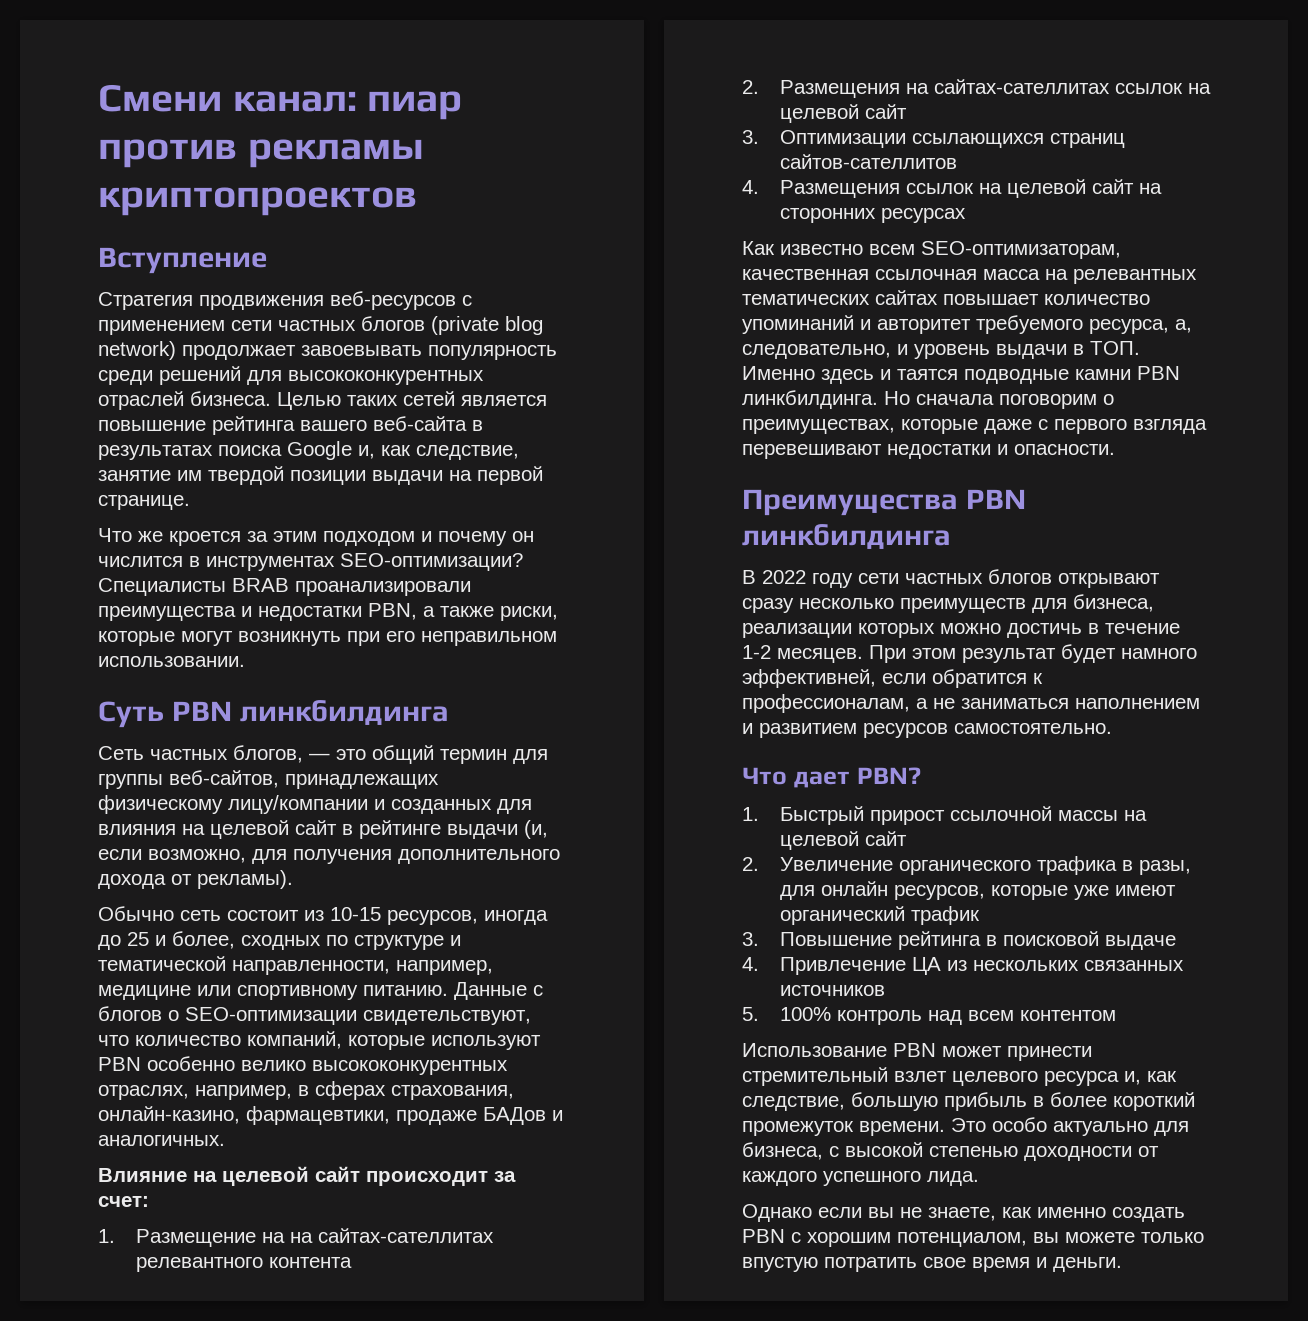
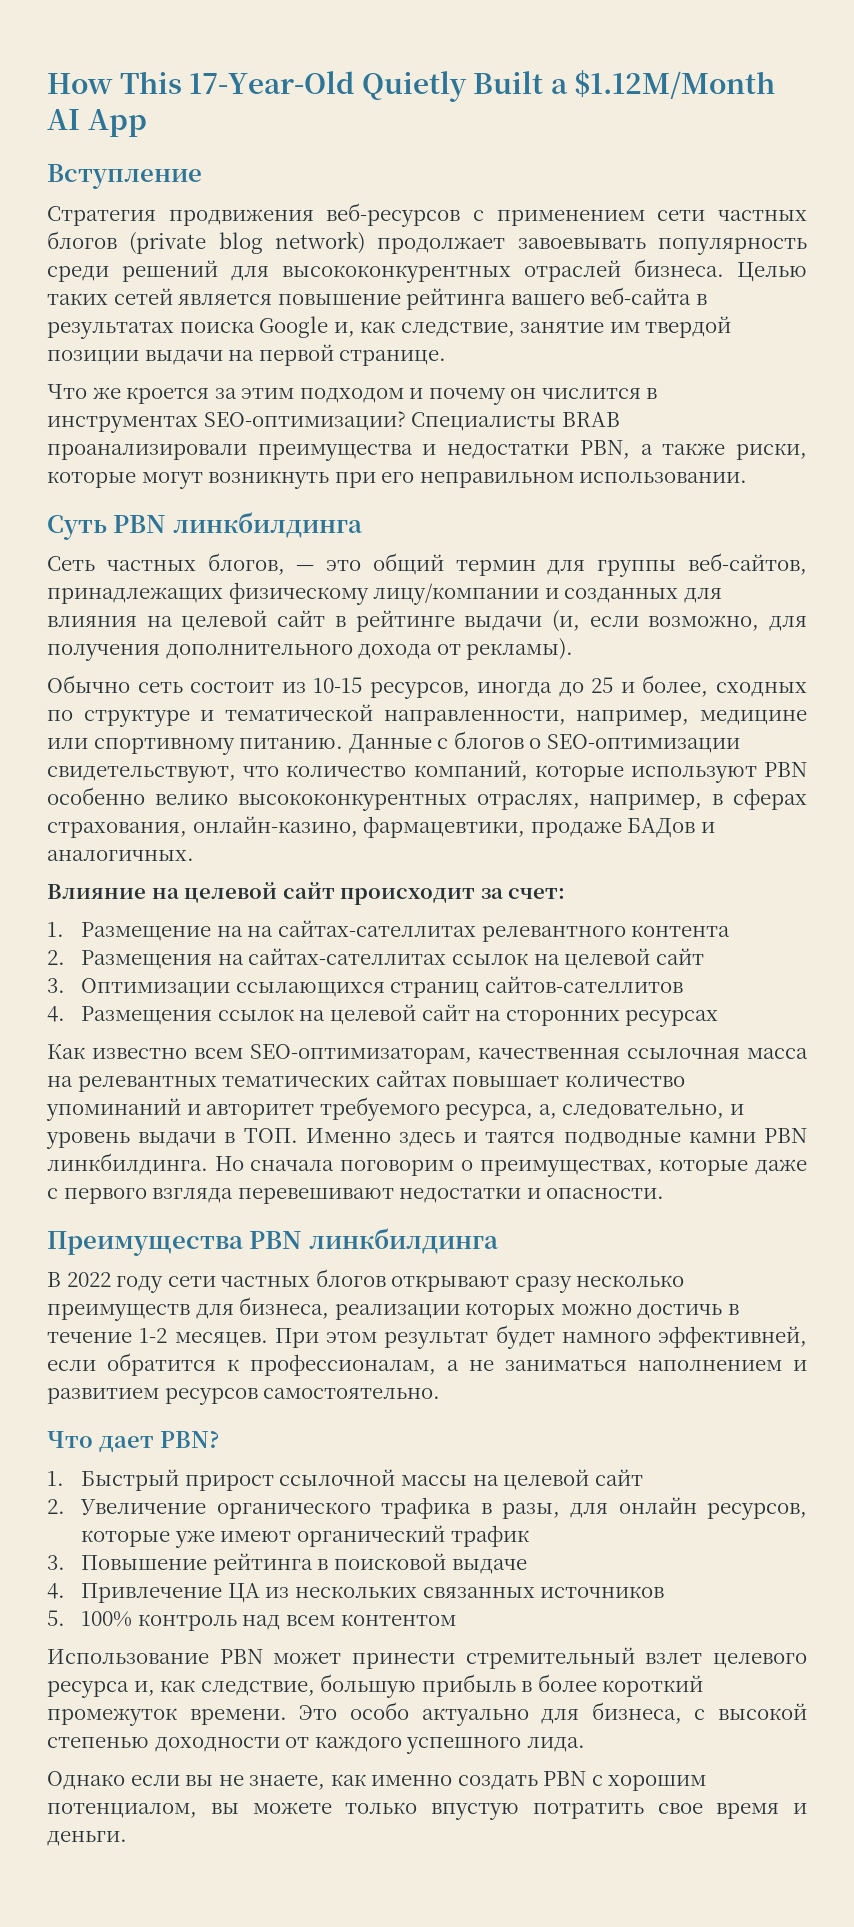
- Смени канал: пиар против рекламы криптопроектов
+ How This 17-Year-Old Quietly Built a $1.12M/Month AI App

